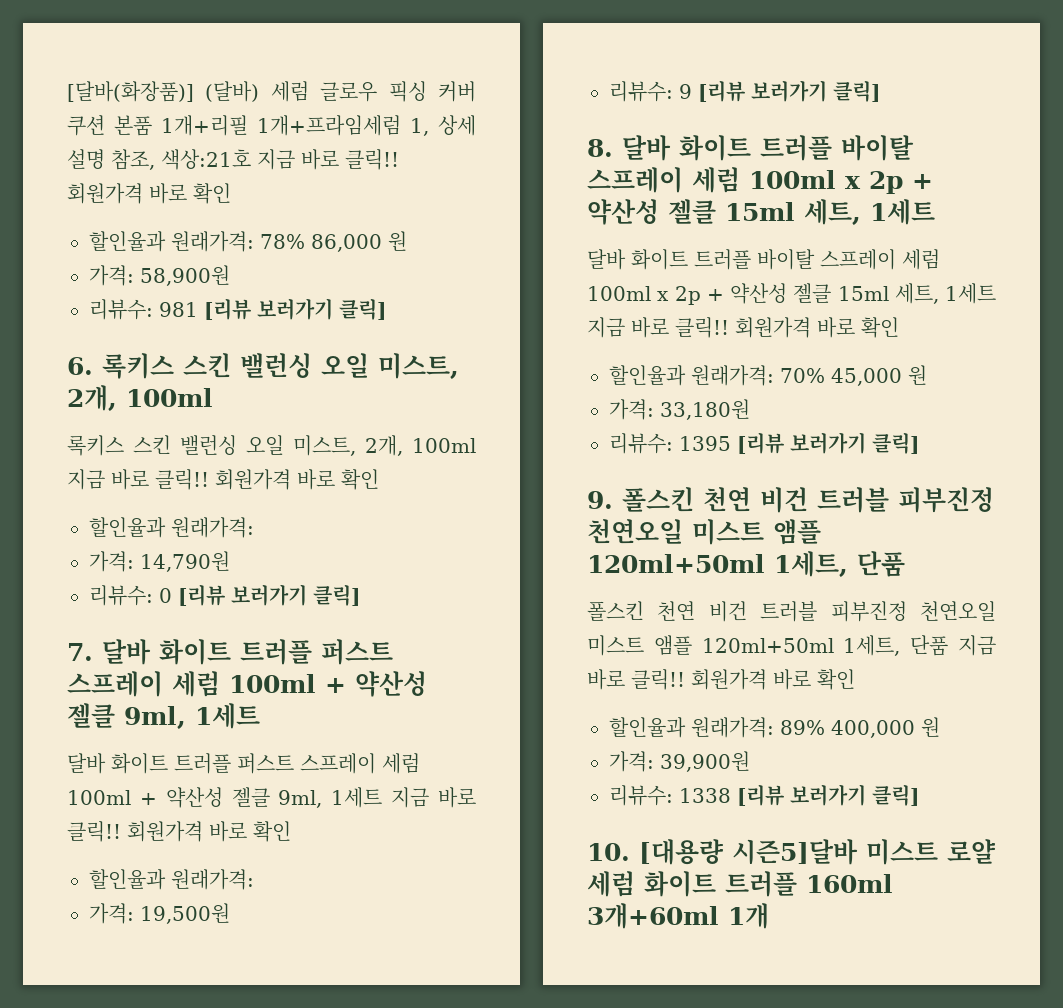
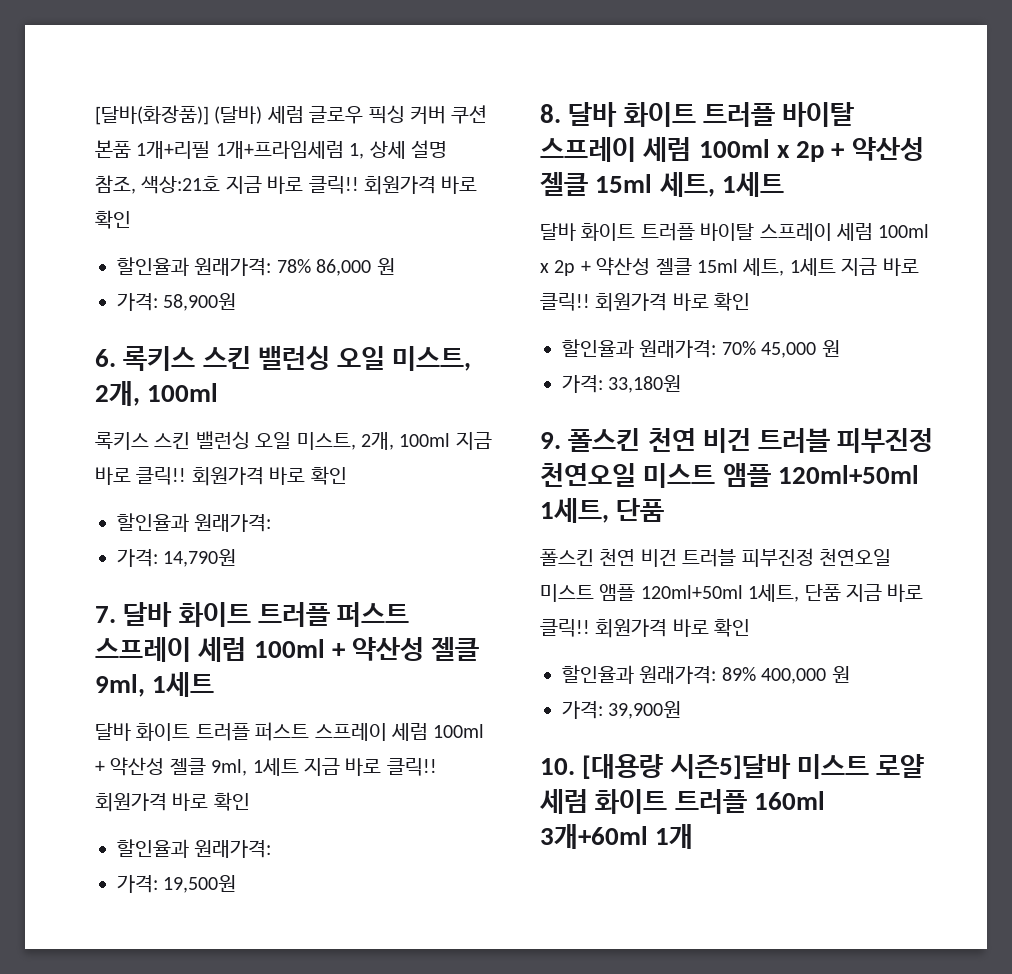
- 리뷰수: 981 [리뷰 보러가기 클릭]
- 리뷰수: 0 [리뷰 보러가기 클릭]
- 리뷰수: 9 [리뷰 보러가기 클릭]
- 리뷰수: 1395 [리뷰 보러가기 클릭]
- 리뷰수: 1338 [리뷰 보러가기 클릭]

